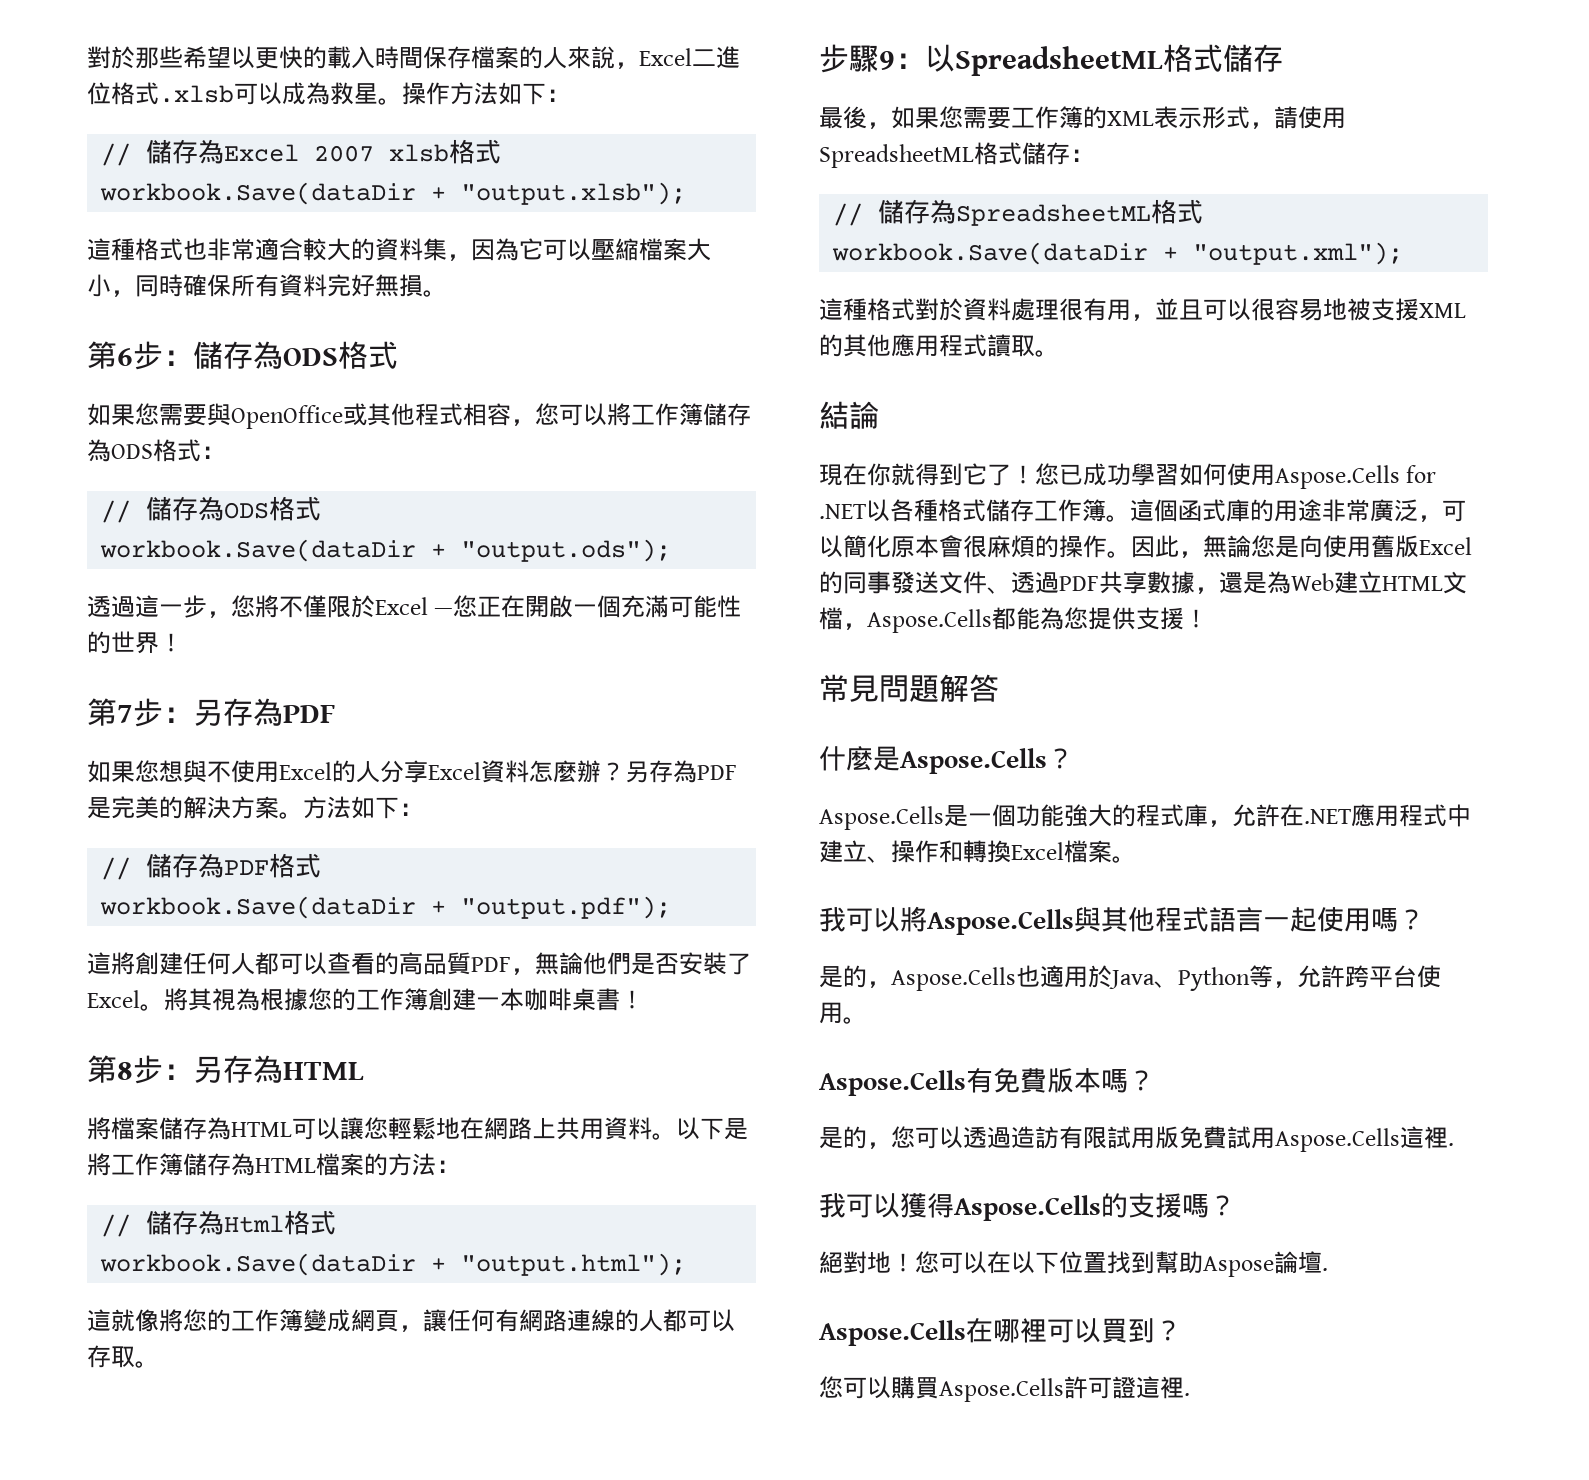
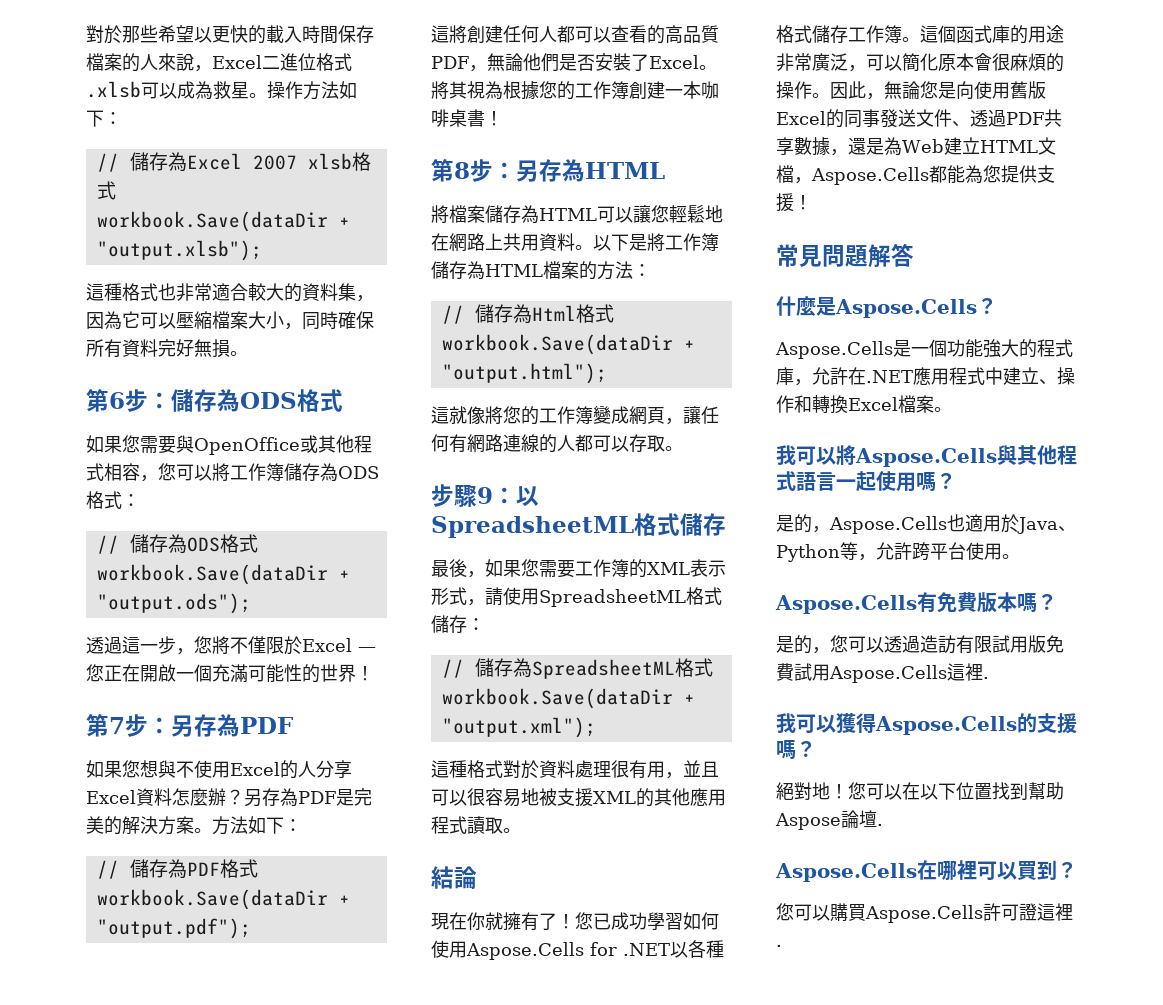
- 現在你就得到它了！
+ 現在你就擁有了！

